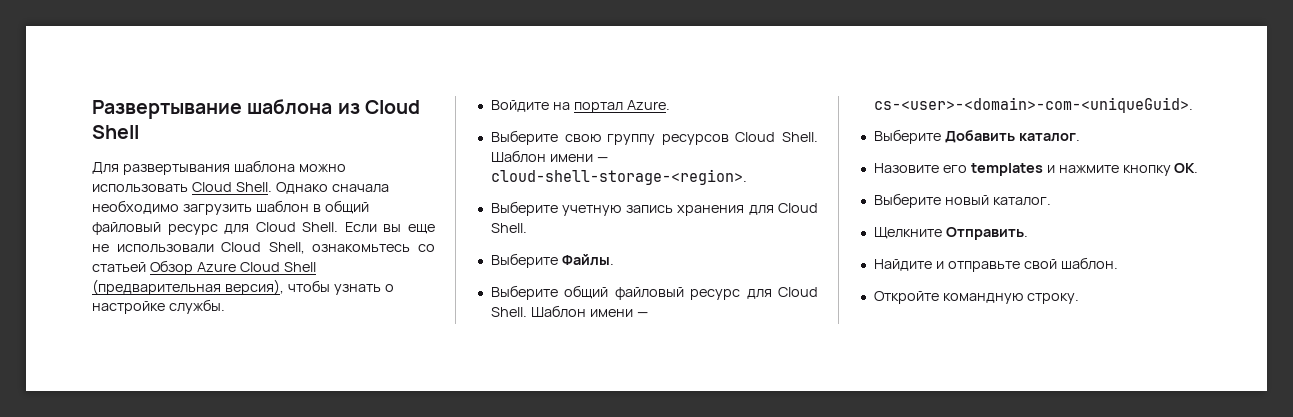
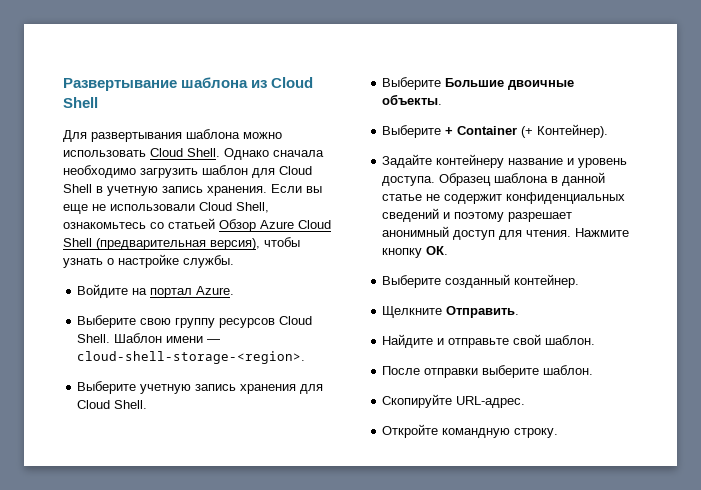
- Однако сначала необходимо загрузить шаблон в общий файловый ресурс для Cloud Shell.
+ Однако сначала необходимо загрузить шаблон для Cloud Shell в учетную запись хранения.
- Выберите Файлы.
- Выберите общий файловый ресурс для Cloud Shell. Шаблон имени — cs-<user>-<domain>-com-<uniqueGuid>.
- Выберите Добавить каталог.
- Назовите его templates и нажмите кнопку ОК.
+ Выберите Большие двоичные объекты.
+ Выберите + Container (+ Контейнер).
+ Задайте контейнеру название и уровень доступа. Образец шаблона в данной статье не содержит конфиденциальных сведений и поэтому разрешает анонимный доступ для чтения. Нажмите кнопку ОК.
- Выберите новый каталог.
+ Выберите созданный контейнер.
+ После отправки выберите шаблон.
+ Скопируйте URL-адрес.

